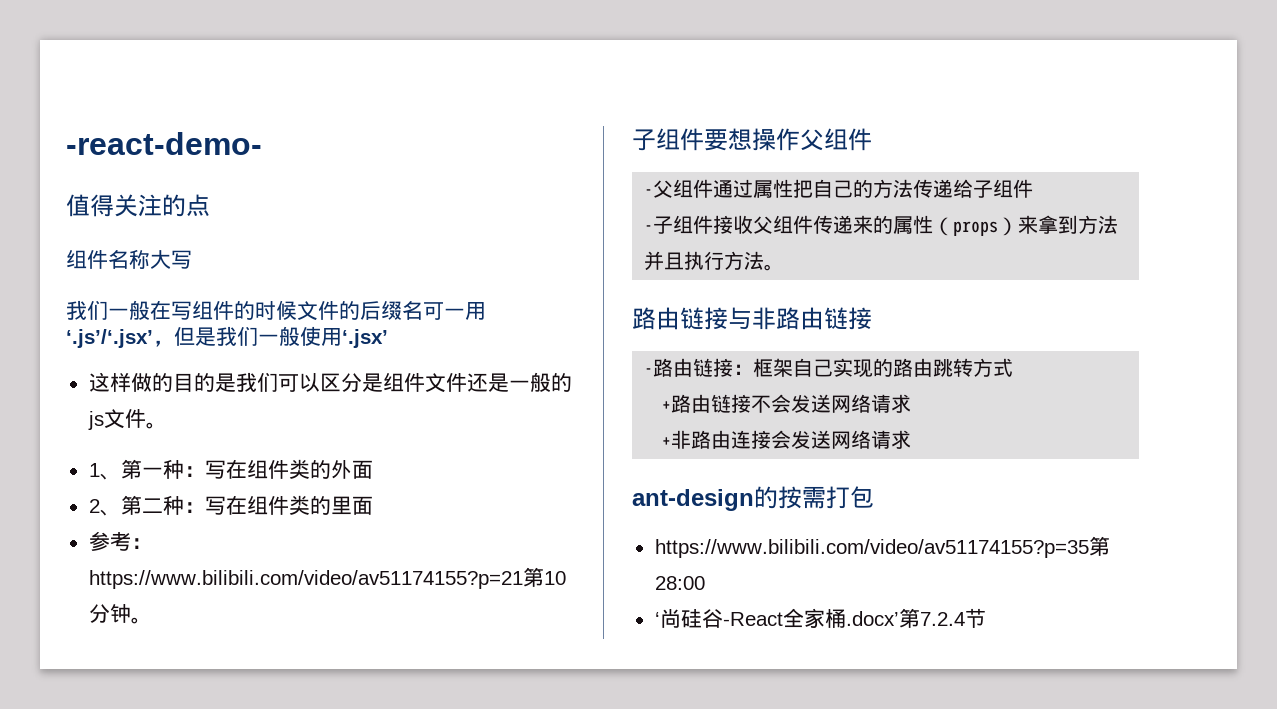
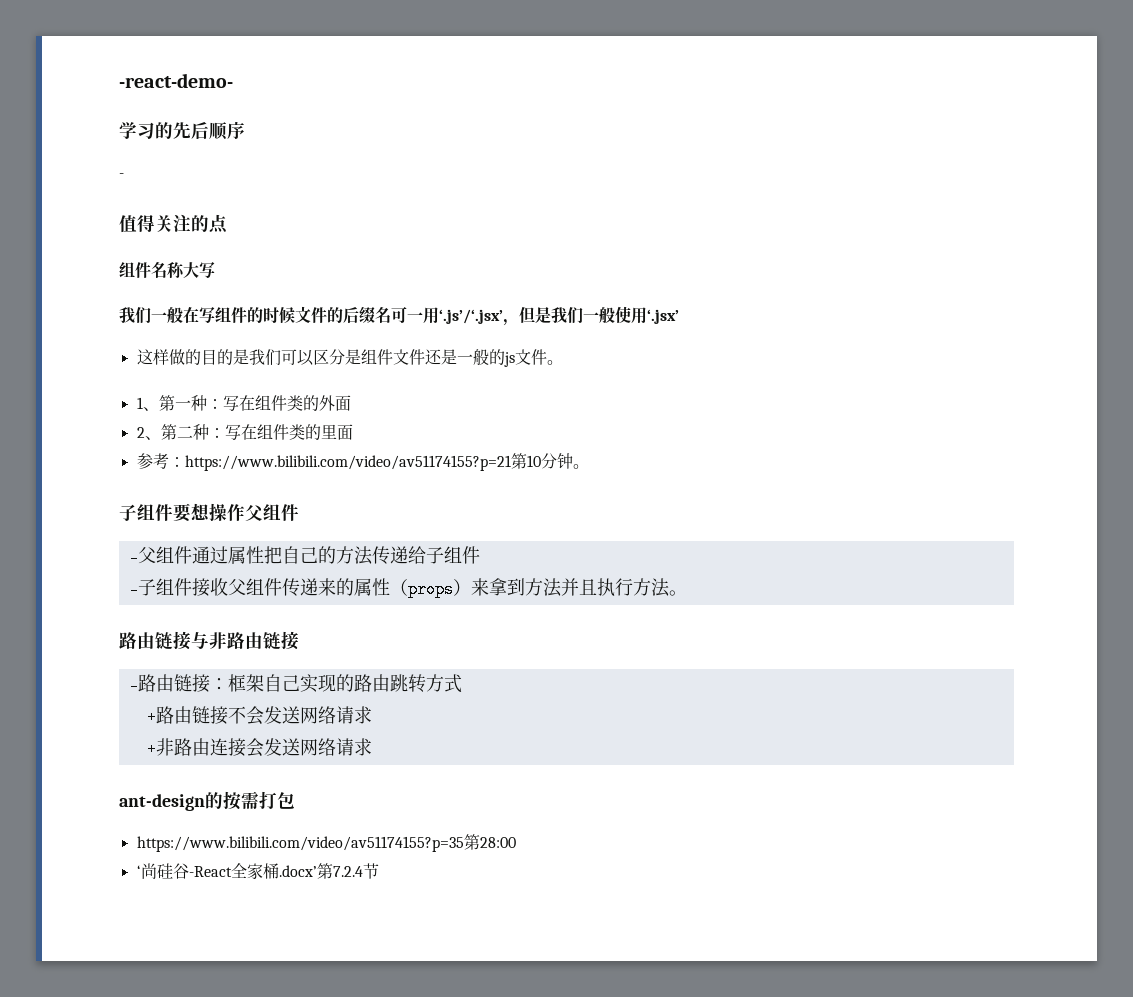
+ 学习的先后顺序
+ -

